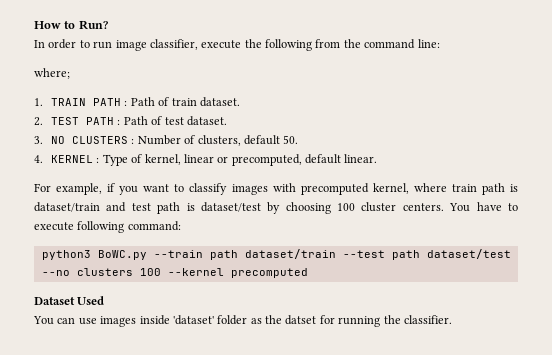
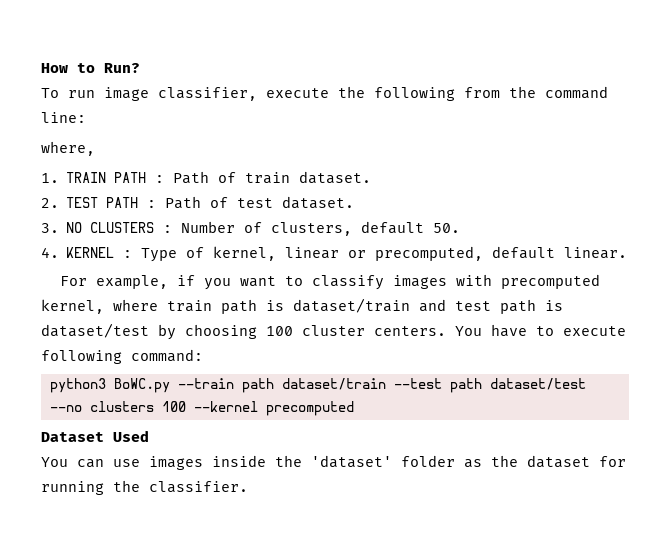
- In order to run image classifier, execute the following from the command line:
+ To run image classifier, execute the following from the command line:
- where;
+ where,
- You can use images inside 'dataset' folder as the datset for running the classifier.
+ You can use images inside the 'dataset' folder as the dataset for running the classifier.

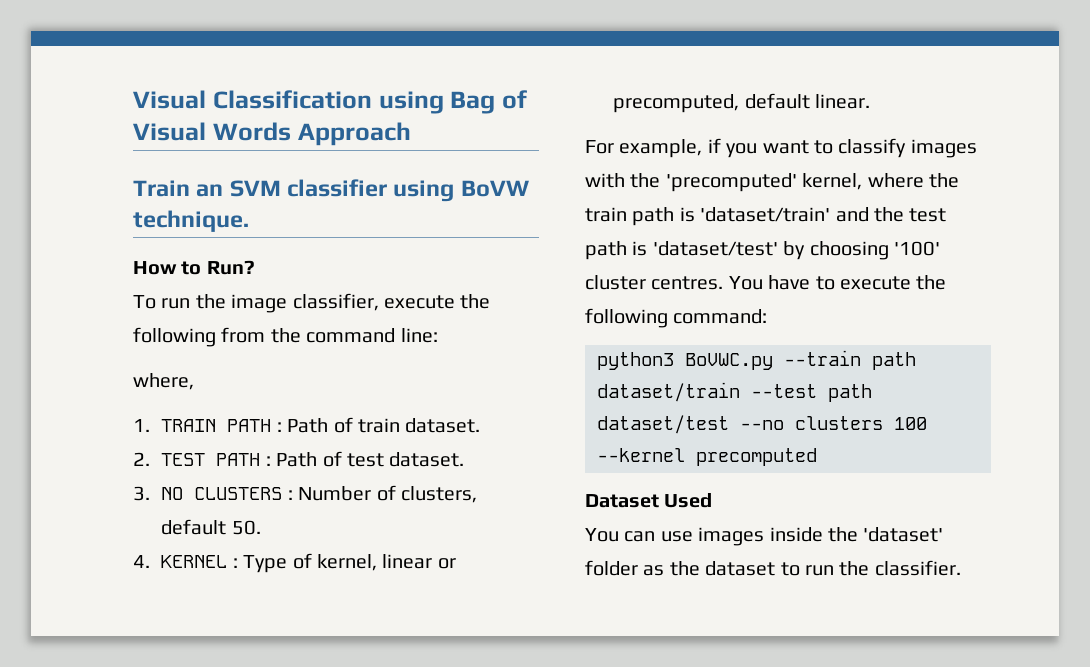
+ Visual Classification using Bag of Visual Words Approach
+ Train an SVM classifier using BoVW technique.
- To run image classifier, execute the following from the command line:
+ To run the image classifier, execute the following from the command line:
- For example, if you want to classify images with precomputed kernel, where train path is dataset/train and test path is dataset/test by choosing 100 cluster centers.
+ For example, if you want to classify images with the 'precomputed' kernel, where the train path is 'dataset/train' and the test path is 'dataset/test' by choosing '100' cluster centres.
- You have to execute following command:
+ You have to execute the following command:
- python3 BoWC.py --train path dataset/train --test path dataset/test --no clusters 100 --kernel precomputed
+ python3 BoVWC.py --train path dataset/train --test path dataset/test --no clusters 100 --kernel precomputed
- You can use images inside the 'dataset' folder as the dataset for running the classifier.
+ You can use images inside the 'dataset' folder as the dataset to run the classifier.

